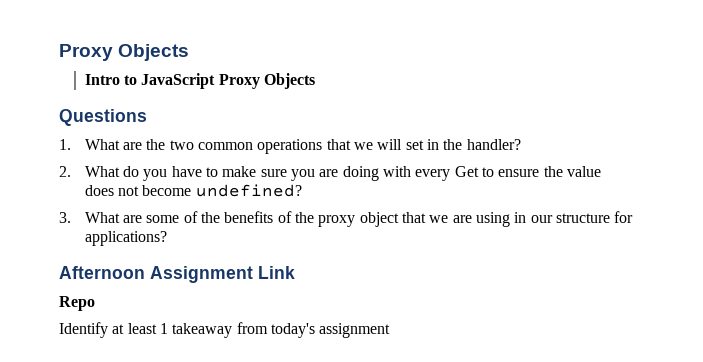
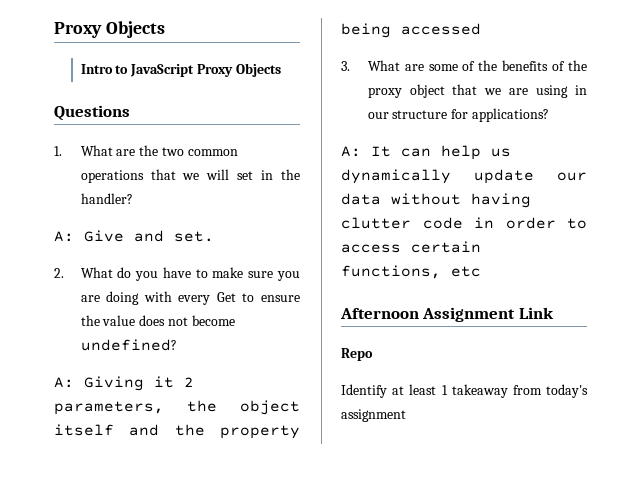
+ A: Give and set.
+ A: Giving it 2 parameters, the object itself and the property being accessed
+ A: It can help us dynamically update our data without having clutter code in order to access certain functions, etc

